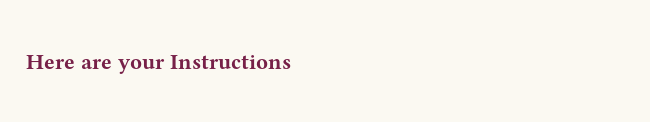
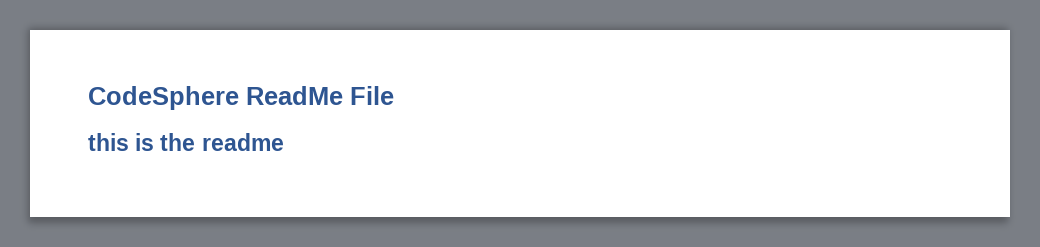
- Here are your Instructions
+ CodeSphere ReadMe File
+ this is the readme

